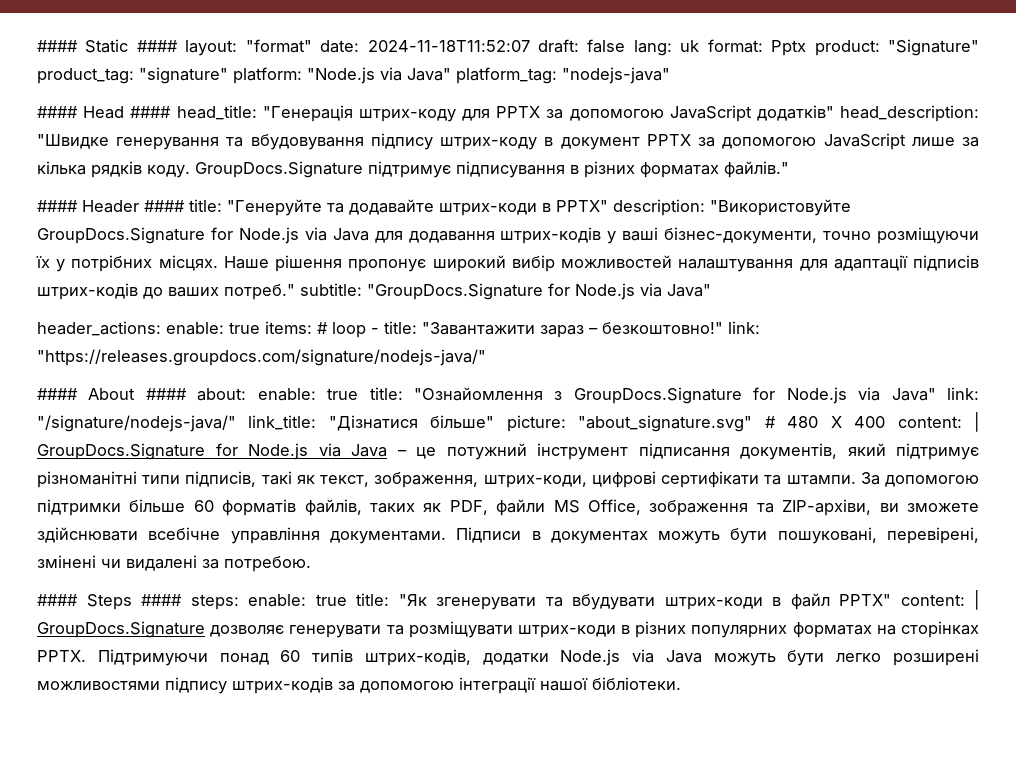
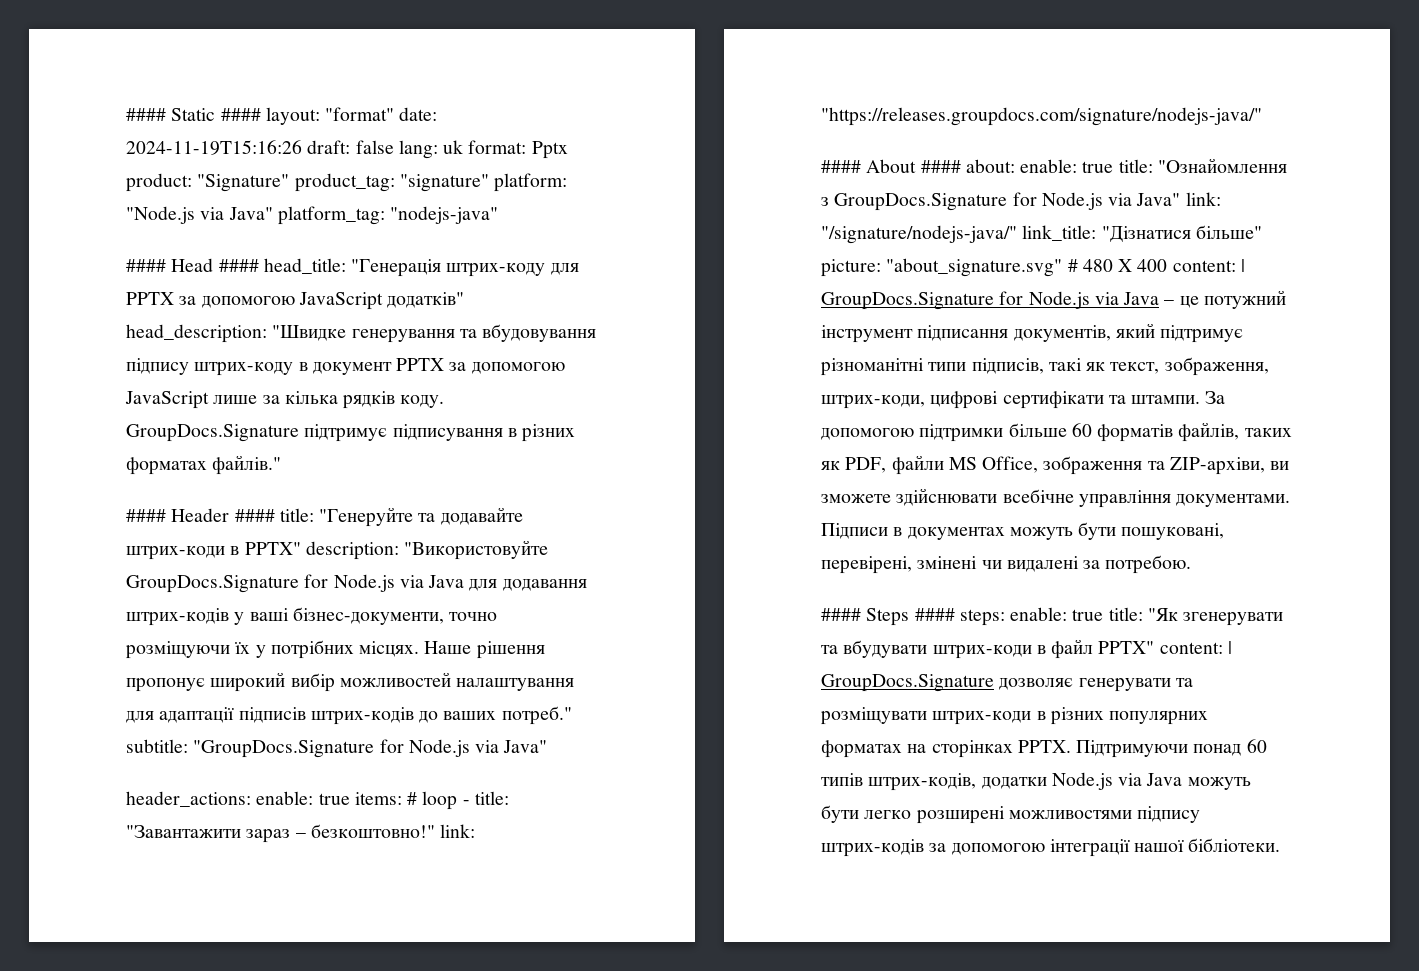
- #### Static #### layout: "format" date: 2024-11-18T11:52:07 draft: false lang: uk format: Pptx product: "Signature" product_tag: "signature" platform: "Node.js via Java" platform_tag: "nodejs-java"
+ #### Static #### layout: "format" date: 2024-11-19T15:16:26 draft: false lang: uk format: Pptx product: "Signature" product_tag: "signature" platform: "Node.js via Java" platform_tag: "nodejs-java"

